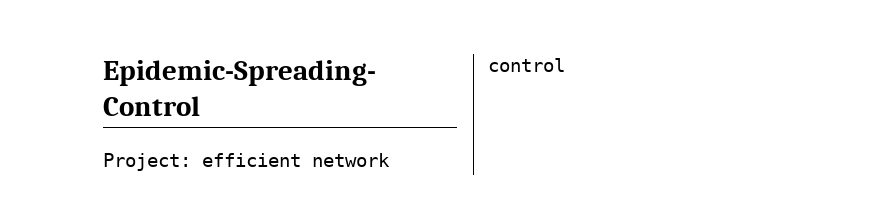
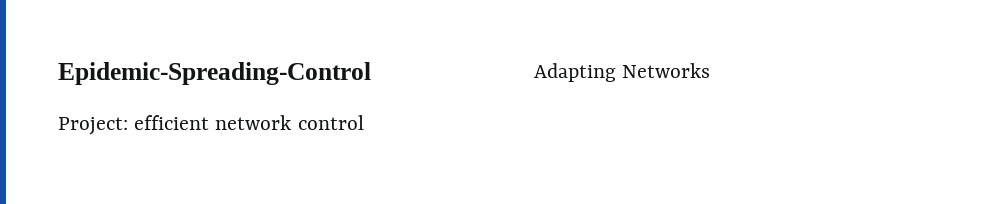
+ Adapting Networks

